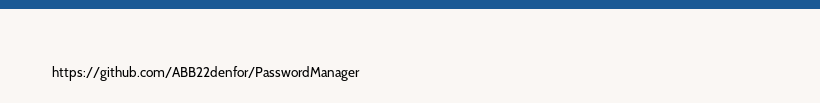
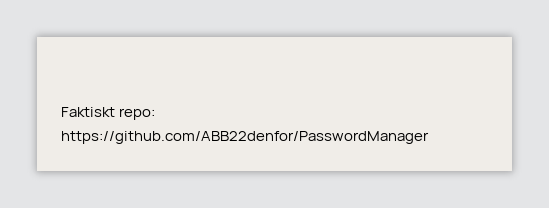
- https://github.com/ABB22denfor/PasswordManager
+ Faktiskt repo: https://github.com/ABB22denfor/PasswordManager

